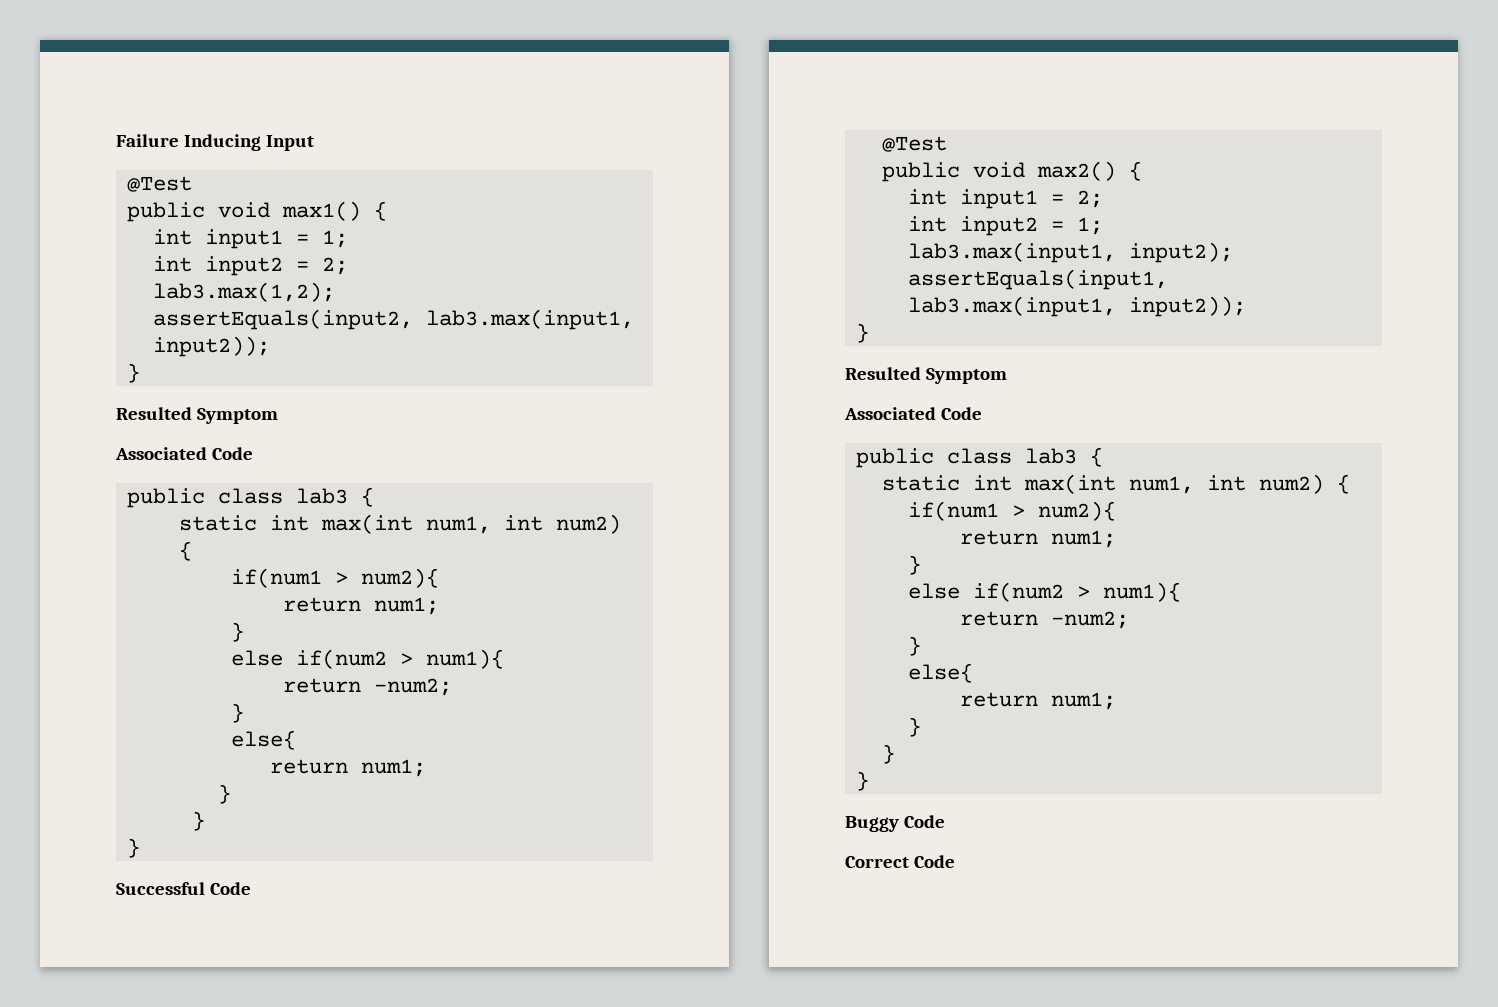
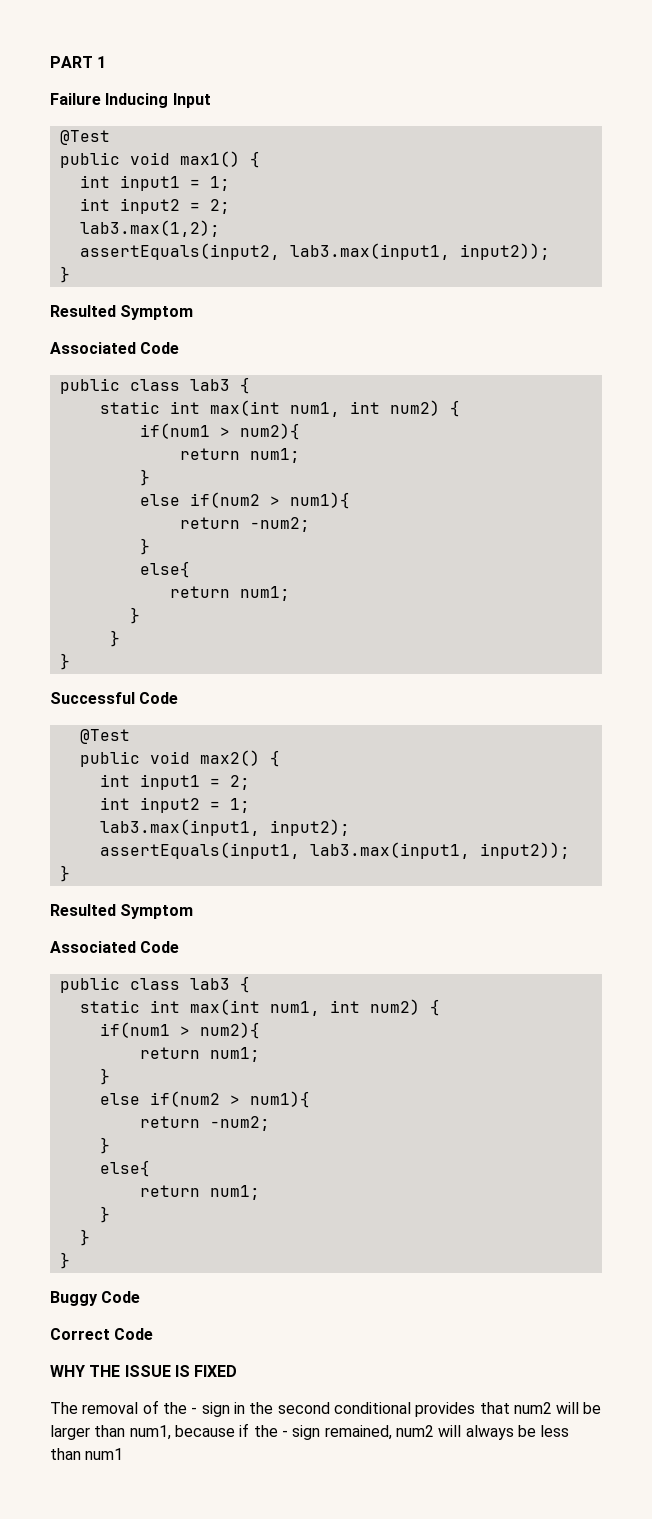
+ PART 1
+ WHY THE ISSUE IS FIXED
+ The removal of the - sign in the second conditional provides that num2 will be larger than num1, because if the - sign remained, num2 will always be less than num1

